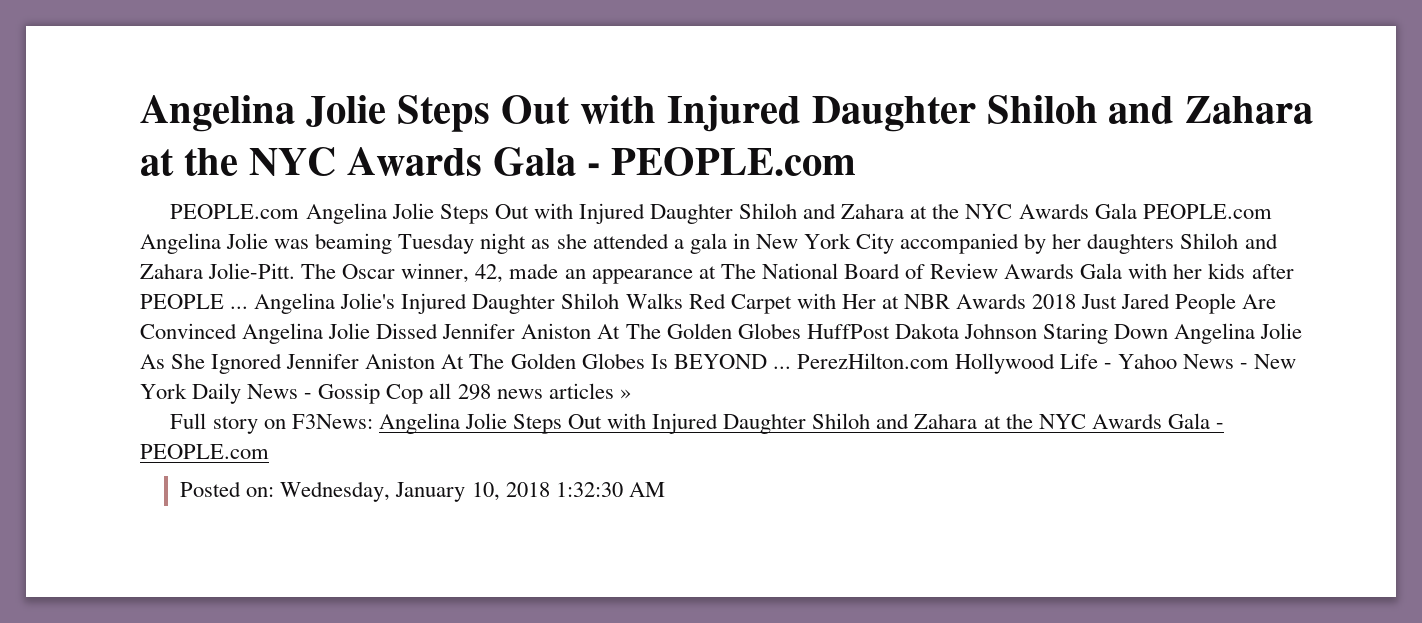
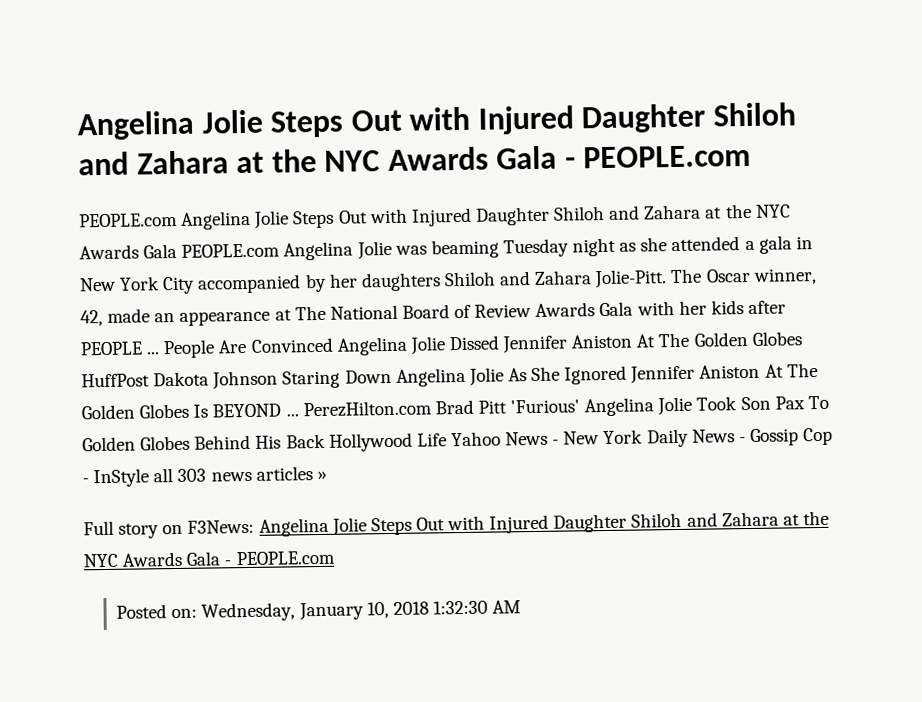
- Angelina Jolie's Injured Daughter Shiloh Walks Red Carpet with Her at NBR Awards 2018 Just Jared People Are Convinced Angelina Jolie Dissed Jennifer Aniston At The Golden Globes HuffPost Dakota Johnson Staring Down Angelina Jolie As She Ignored Jennifer Aniston At The Golden Globes Is BEYOND ...
+ People Are Convinced Angelina Jolie Dissed Jennifer Aniston At The Golden Globes HuffPost Dakota Johnson Staring Down Angelina Jolie As She Ignored Jennifer Aniston At The Golden Globes Is BEYOND ...
- PerezHilton.com Hollywood Life - Yahoo News - New York Daily News - Gossip Cop all 298 news articles »
+ PerezHilton.com Brad Pitt 'Furious' Angelina Jolie Took Son Pax To Golden Globes Behind His Back Hollywood Life Yahoo News - New York Daily News - Gossip Cop - InStyle all 303 news articles »

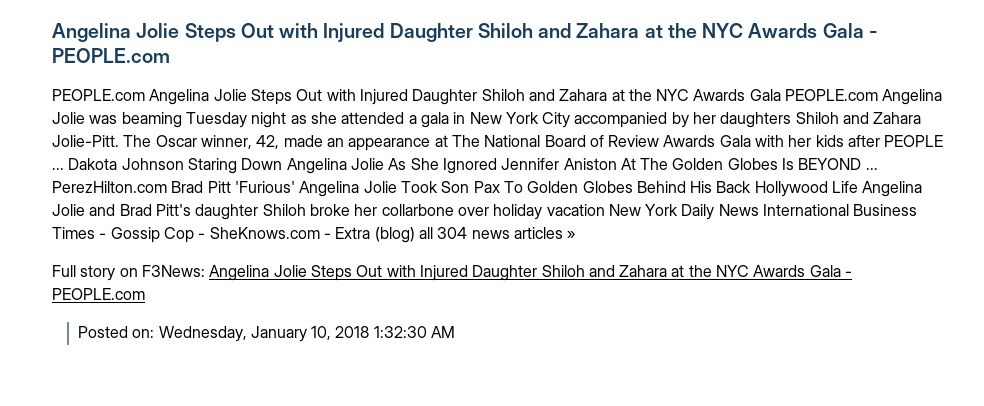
- People Are Convinced Angelina Jolie Dissed Jennifer Aniston At The Golden Globes HuffPost Dakota Johnson Staring Down Angelina Jolie As She Ignored Jennifer Aniston At The Golden Globes Is BEYOND ...
+ Dakota Johnson Staring Down Angelina Jolie As She Ignored Jennifer Aniston At The Golden Globes Is BEYOND ...
- PerezHilton.com Brad Pitt 'Furious' Angelina Jolie Took Son Pax To Golden Globes Behind His Back Hollywood Life Yahoo News - New York Daily News - Gossip Cop - InStyle all 303 news articles »
+ PerezHilton.com Brad Pitt 'Furious' Angelina Jolie Took Son Pax To Golden Globes Behind His Back Hollywood Life Angelina Jolie and Brad Pitt's daughter Shiloh broke her collarbone over holiday vacation New York Daily News International Business Times - Gossip Cop - SheKnows.com - Extra (blog) all 304 news articles »

